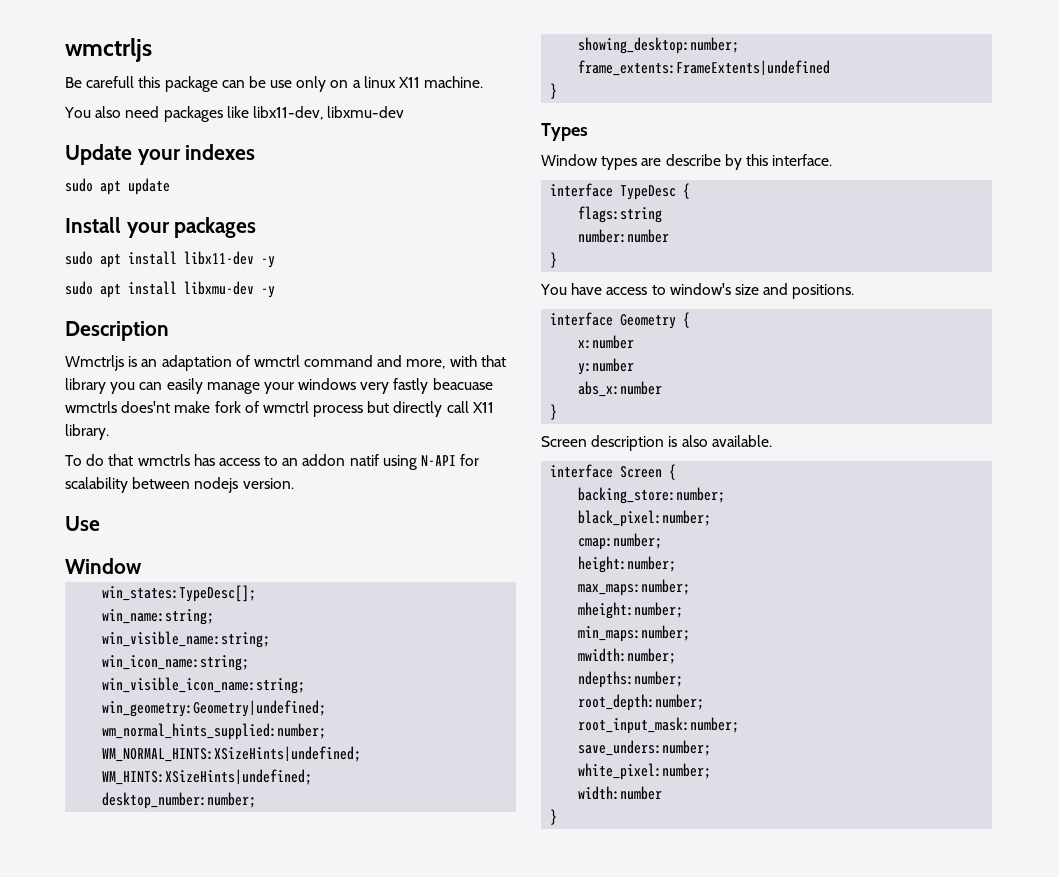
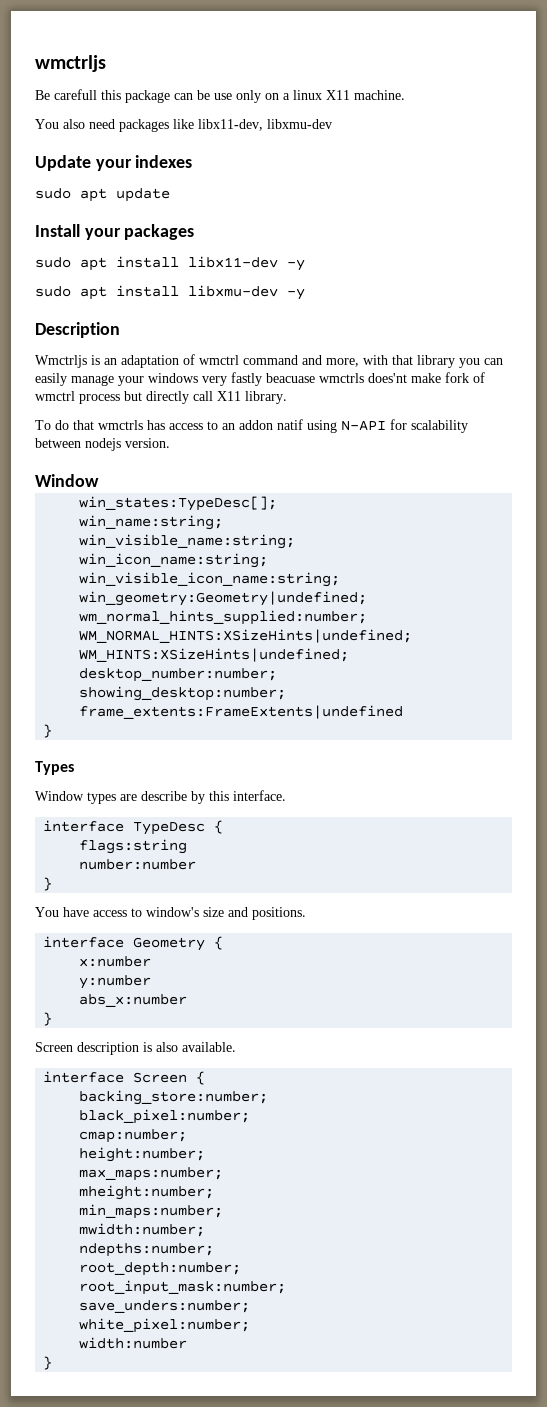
- Use

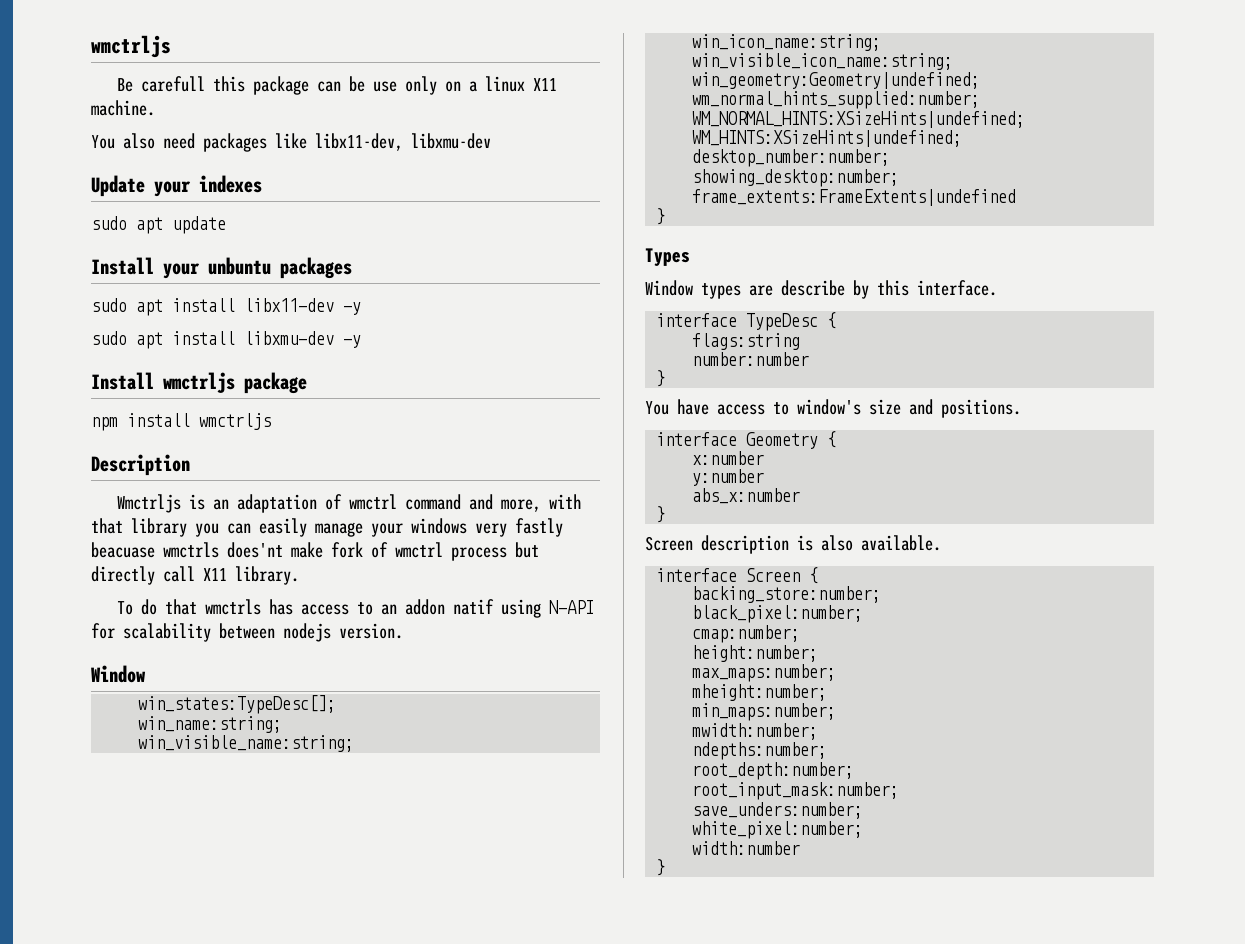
- Install your packages
+ Install your unbuntu packages
+ Install wmctrljs package
+ npm install wmctrljs

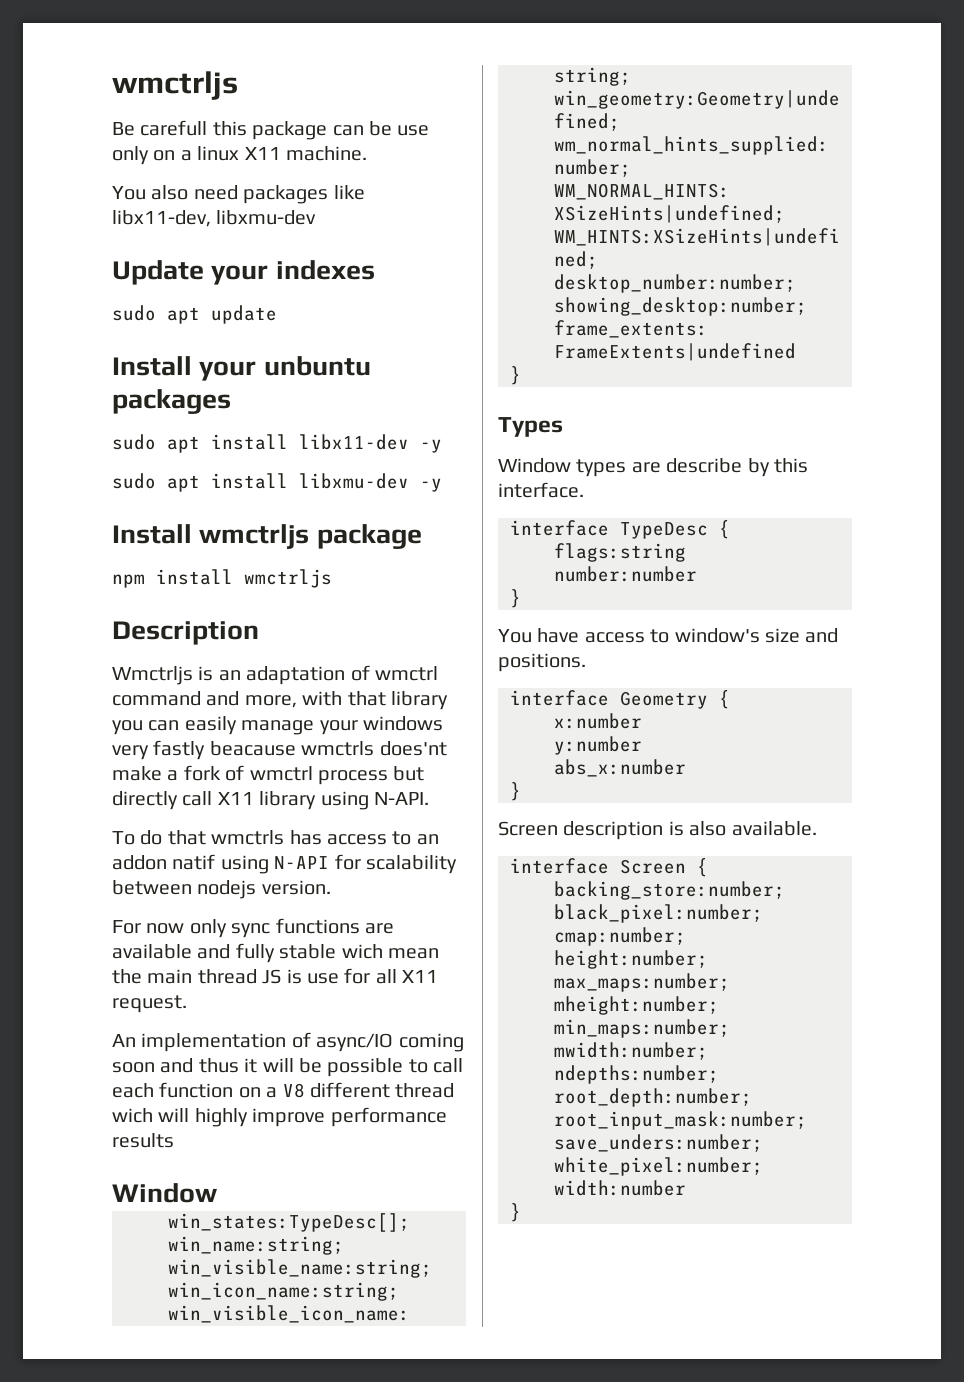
- Wmctrljs is an adaptation of wmctrl command and more, with that library you can easily manage your windows very fastly beacuase wmctrls does'nt make fork of wmctrl process but directly call X11 library.
+ Wmctrljs is an adaptation of wmctrl command and more, with that library you can easily manage your windows very fastly beacause wmctrls does'nt make a fork of wmctrl process but directly call X11 library using N-API.
+ For now only sync functions are available and fully stable wich mean the main thread JS is use for all X11 request.
+ An implementation of async/IO coming soon and thus it will be possible to call each function on a V8 different thread wich will highly improve performance results

